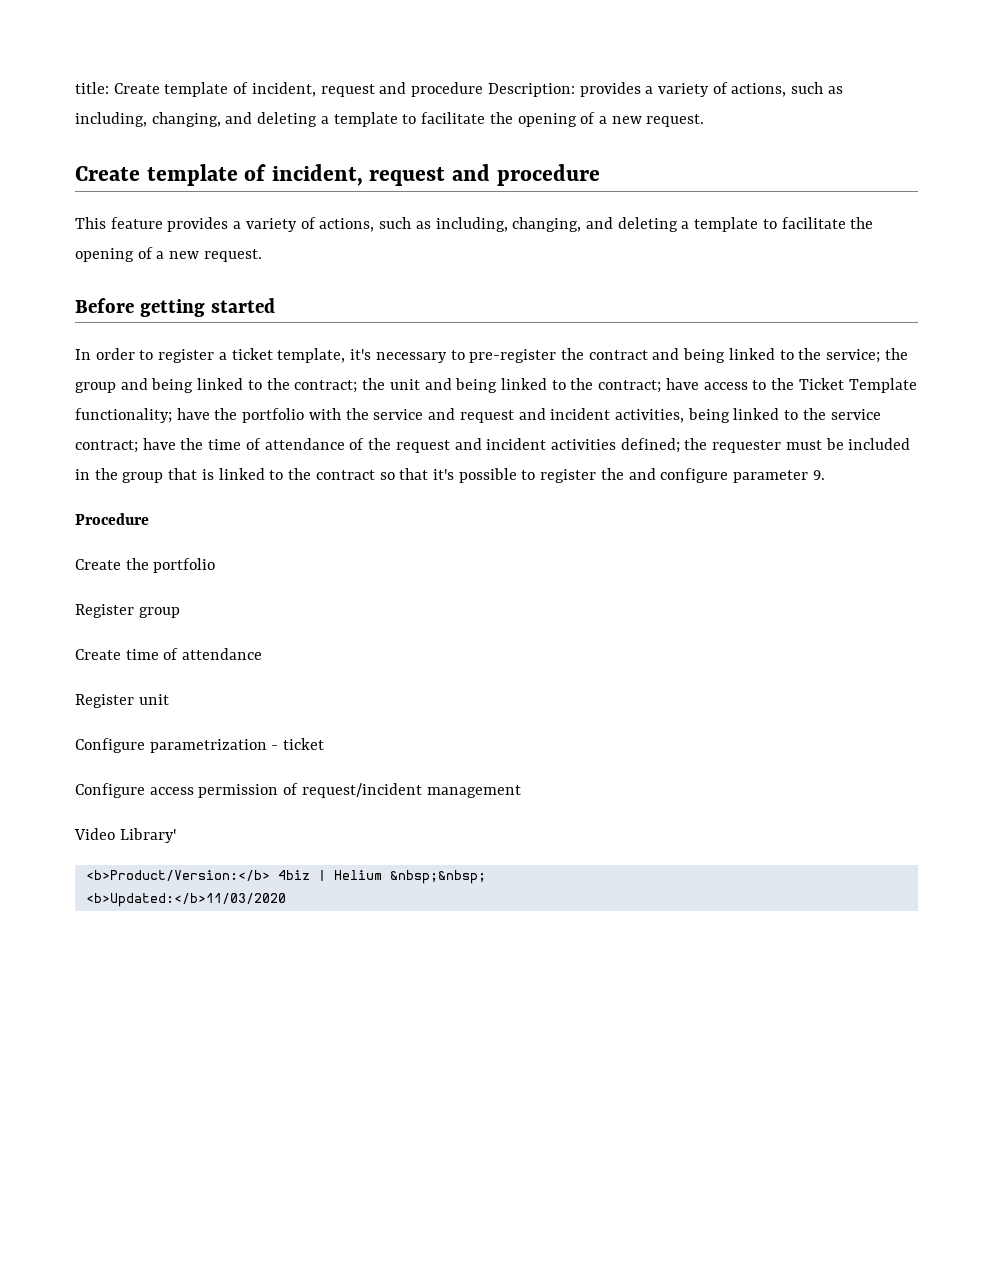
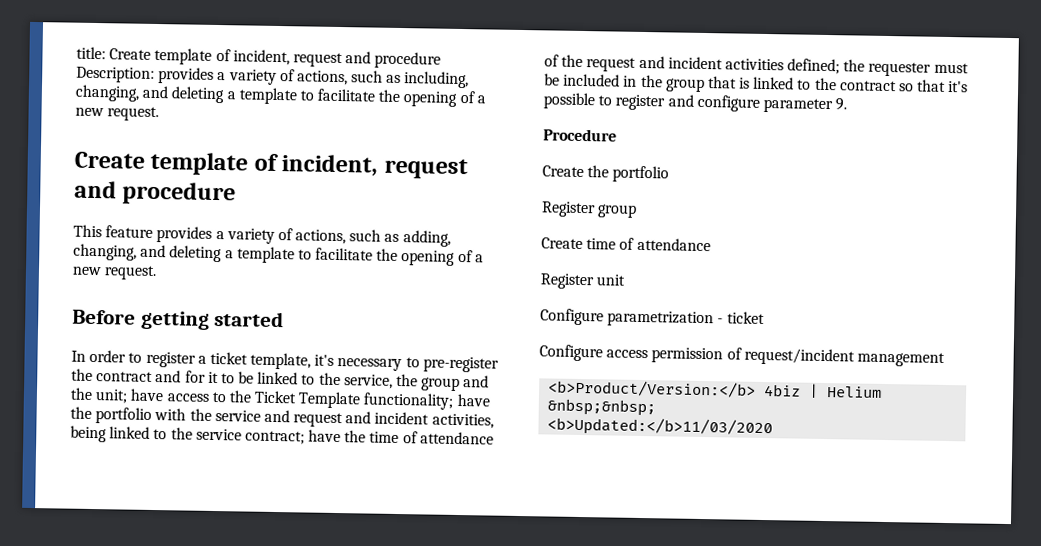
- This feature provides a variety of actions, such as including, changing, and deleting a template to facilitate the opening of a new request.
+ This feature provides a variety of actions, such as adding, changing, and deleting a template to facilitate the opening of a new request.
- In order to register a ticket template, it's necessary to pre-register the contract and being linked to the service; the group and being linked to the contract; the unit and being linked to the contract;
+ In order to register a ticket template, it's necessary to pre-register the contract and for it to be linked to the service, the group and the unit;
- the requester must be included in the group that is linked to the contract so that it's possible to register the and configure parameter 9.
+ the requester must be included in the group that is linked to the contract so that it's possible to register and configure parameter 9.
- Video Library'

